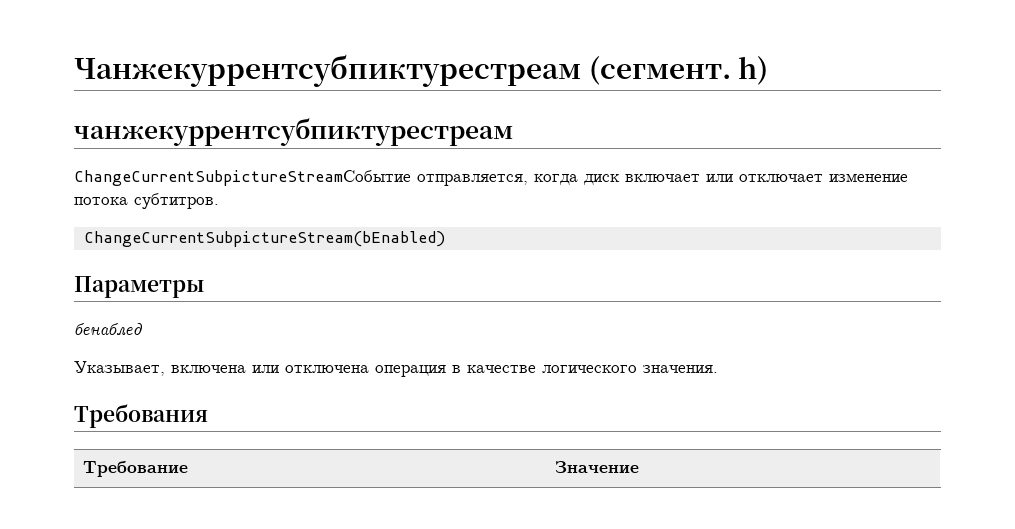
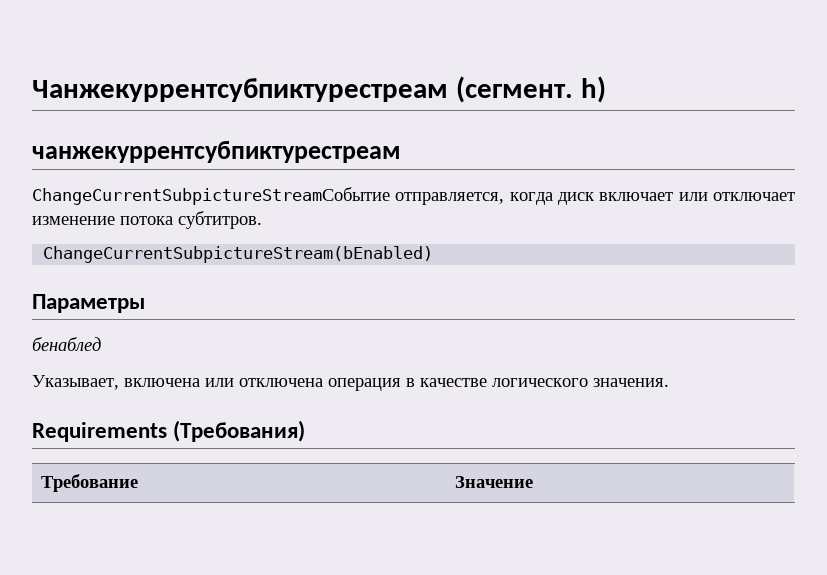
- Требования
+ Requirements (Требования)

